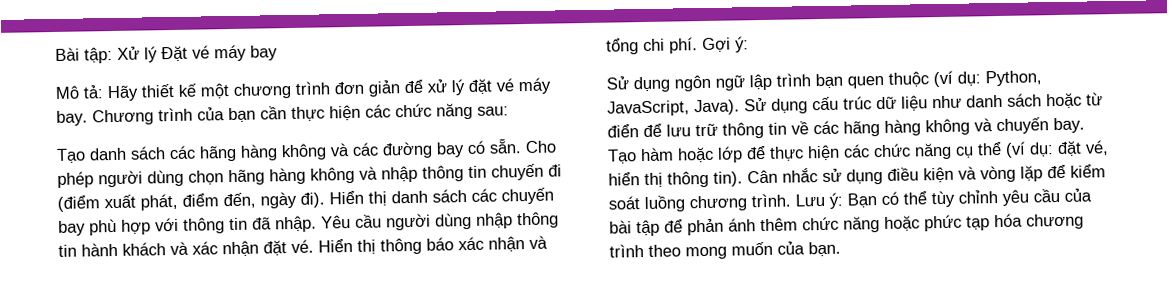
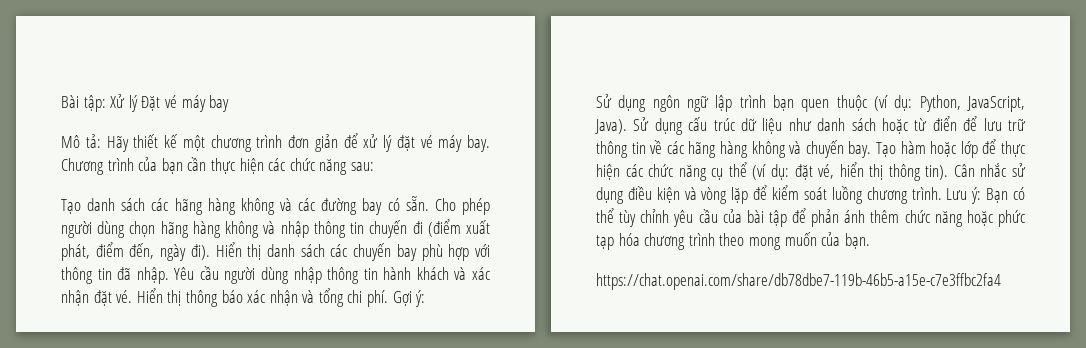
+ https://chat.openai.com/share/db78dbe7-119b-46b5-a15e-c7e3ffbc2fa4

